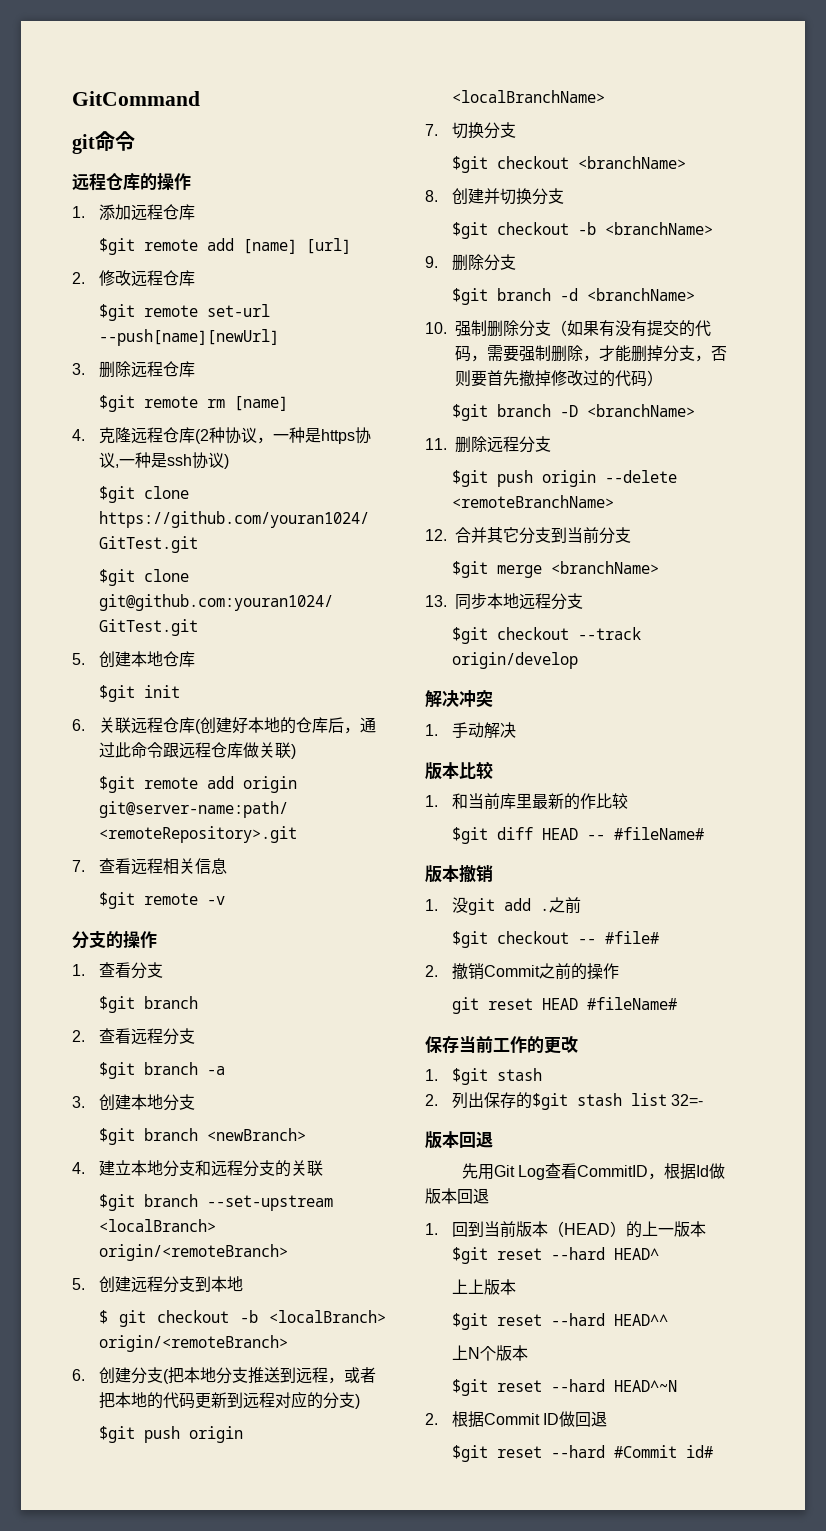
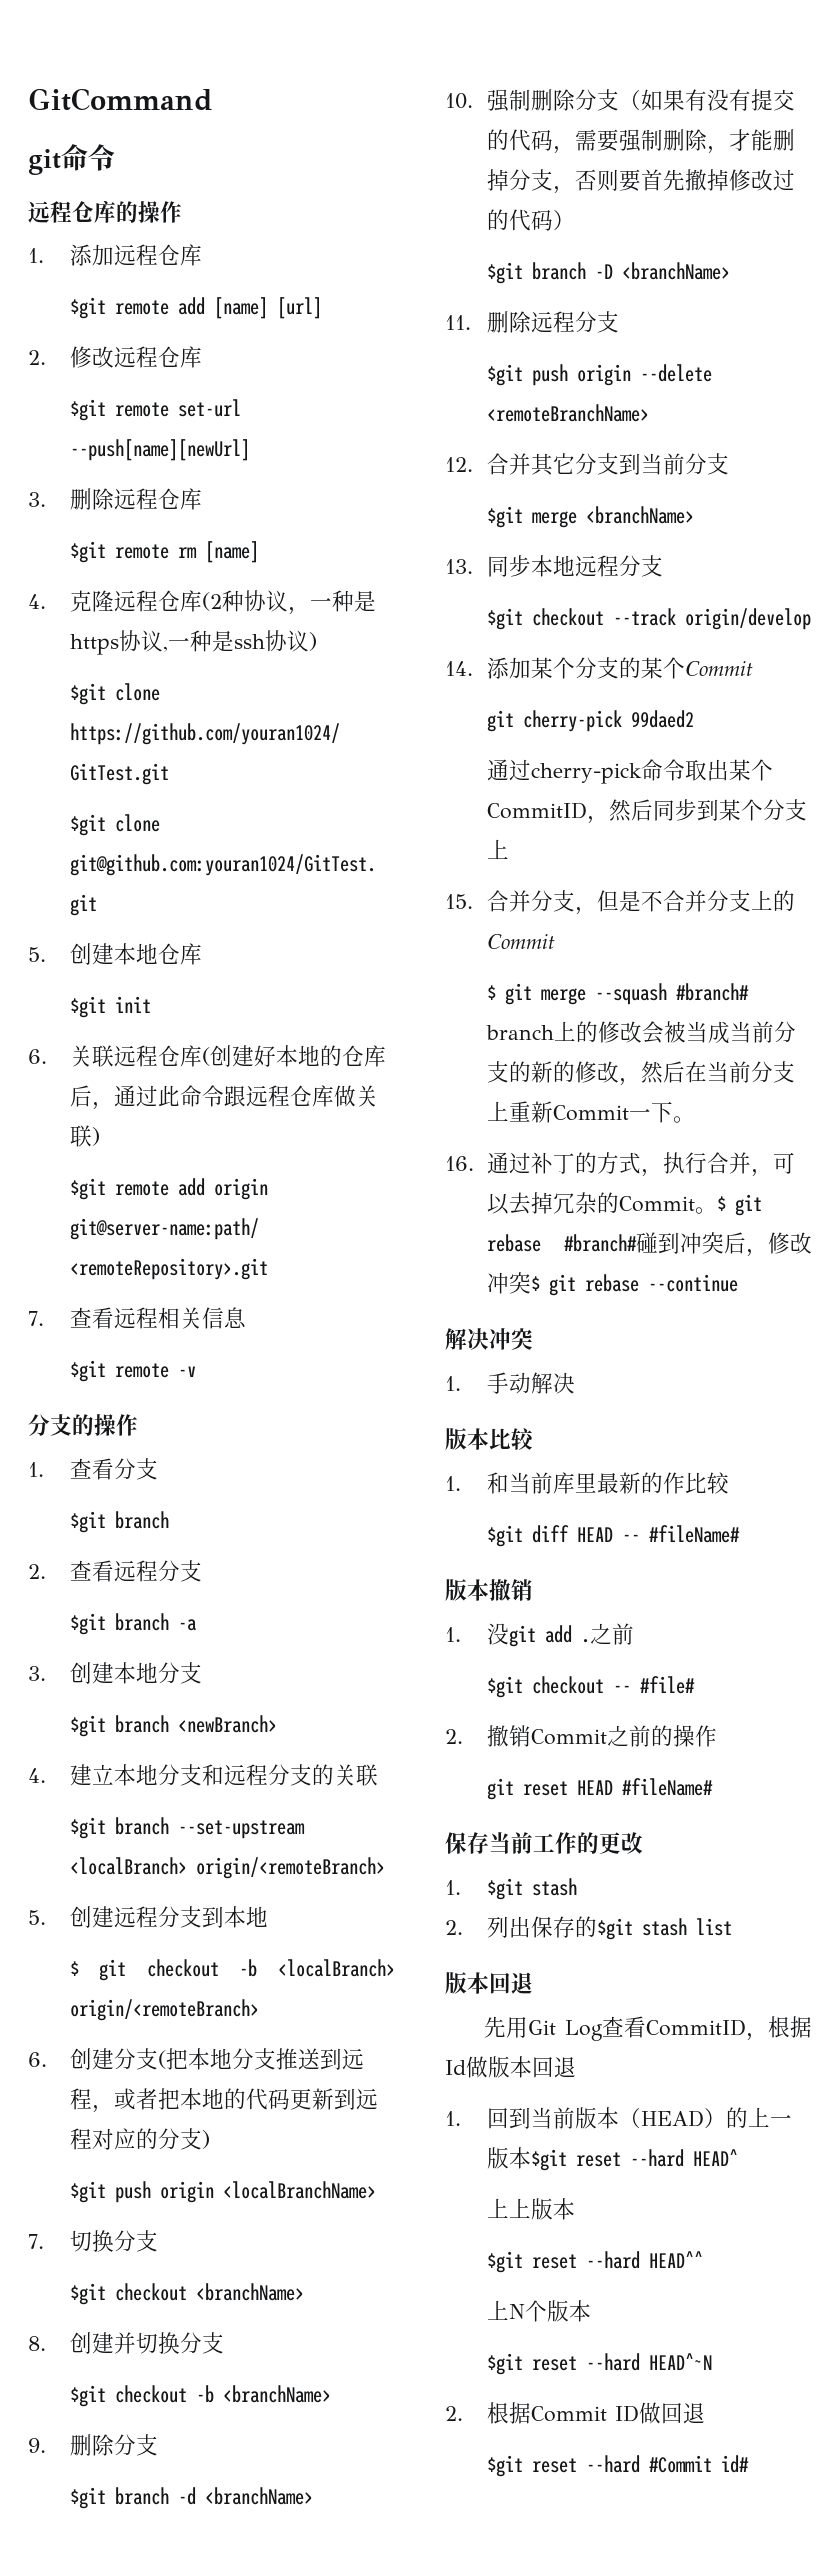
+ 14.添加某个分支的某个Commit
+ git cherry-pick 99daed2
+ 通过cherry-pick命令取出某个CommitID，然后同步到某个分支上
+ 15.合并分支，但是不合并分支上的Commit
+ $ git merge --squash #branch# branch上的修改会被当成当前分支的新的修改，然后在当前分支上重新Commit一下。
+ 16.通过补丁的方式，执行合并，可以去掉冗杂的Commit。$ git rebase #branch#碰到冲突后，修改冲突$ git rebase --continue
- 2.列出保存的$git stash list 32=-
+ 2.列出保存的$git stash list

